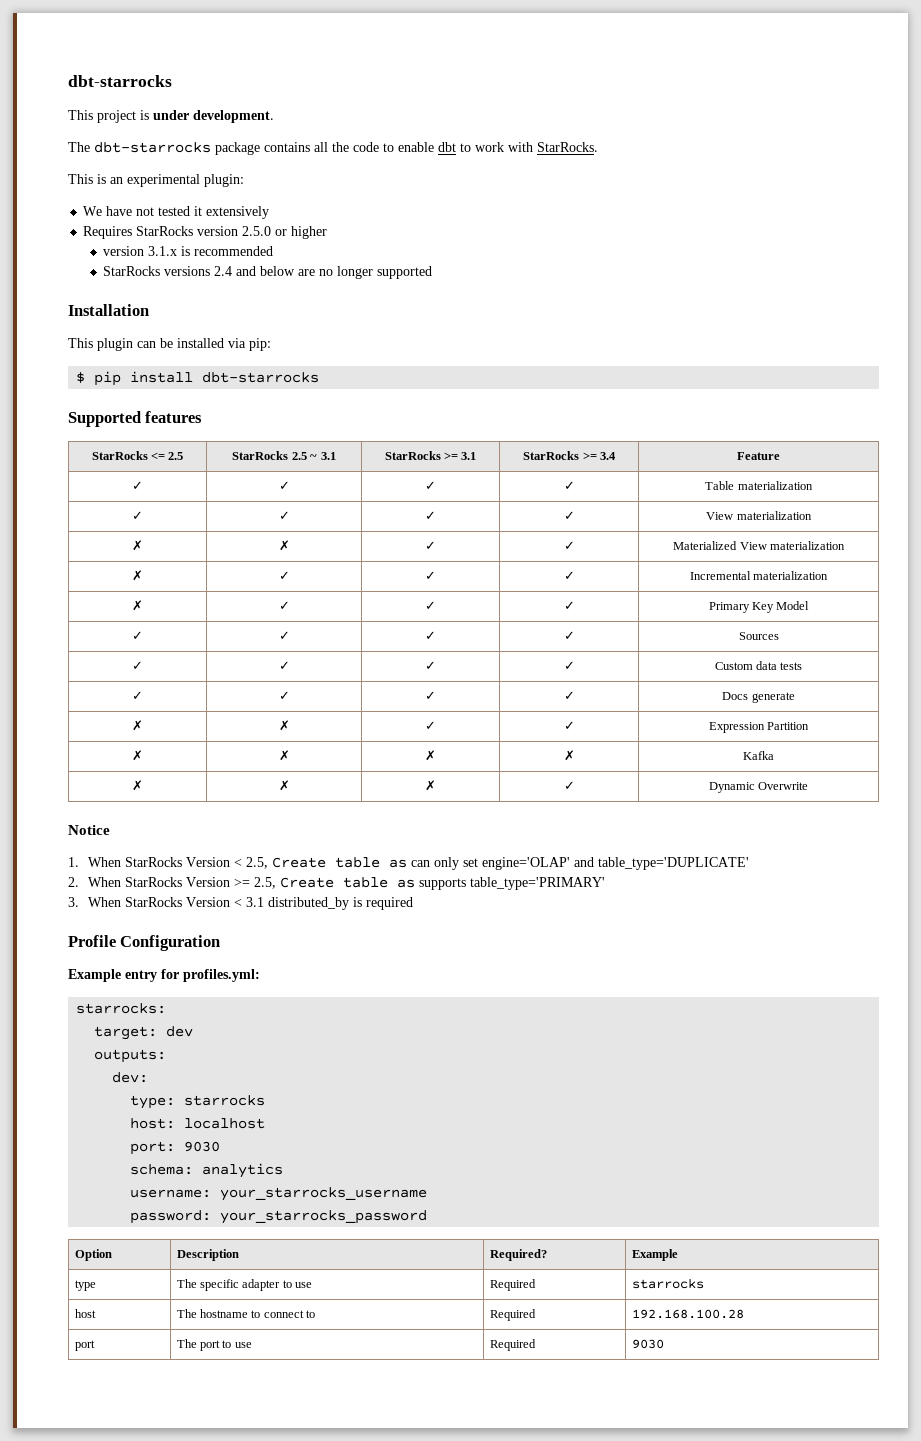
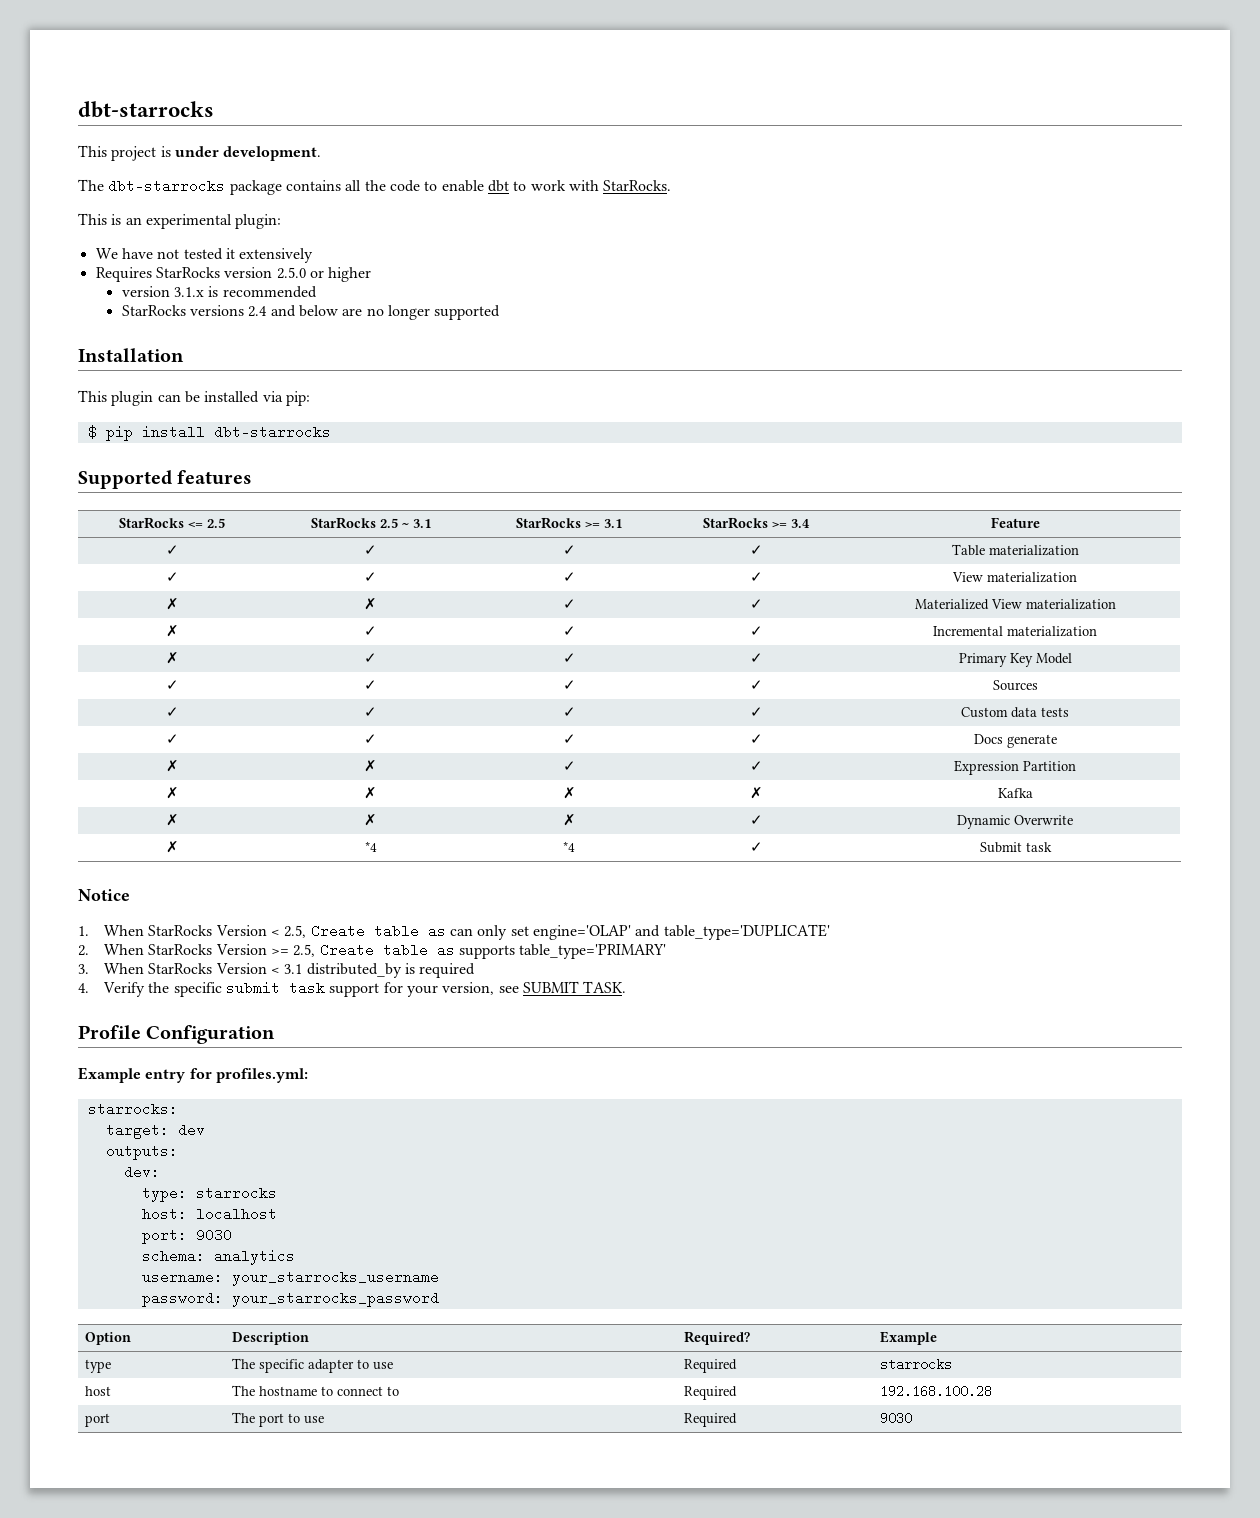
+ ✗ | *4 | *4 | ✓ | Submit task
+ 4. Verify the specific submit task support for your version, see SUBMIT TASK.

